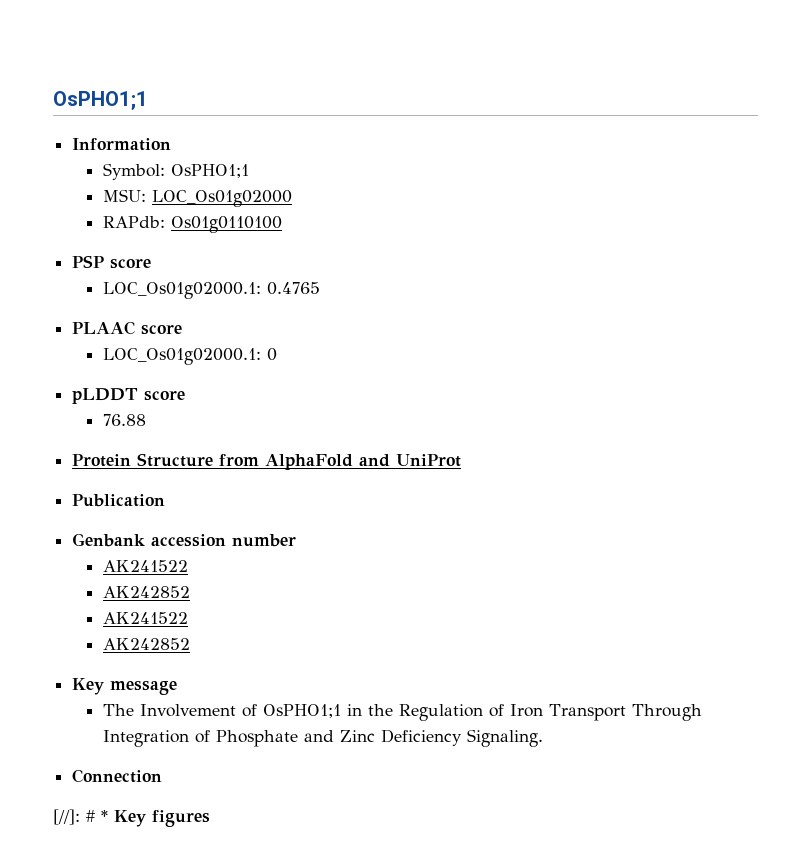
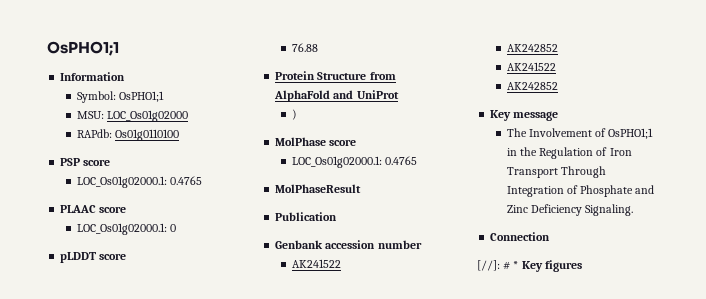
+ )
+ MolPhase score
+ LOC_Os01g02000.1: 0.4765
+ MolPhaseResult

